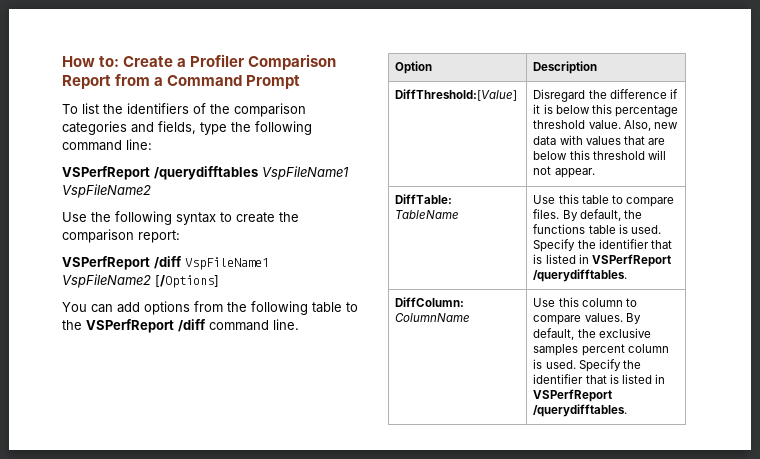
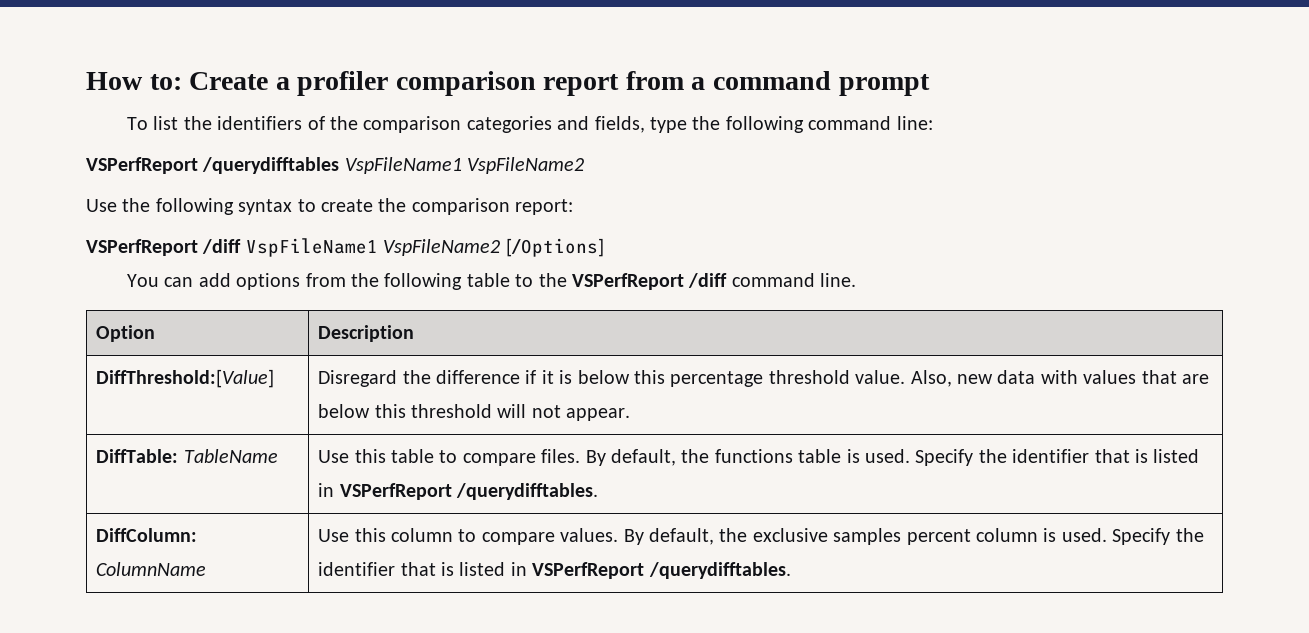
- How to: Create a Profiler Comparison Report from a Command Prompt
+ How to: Create a profiler comparison report from a command prompt

